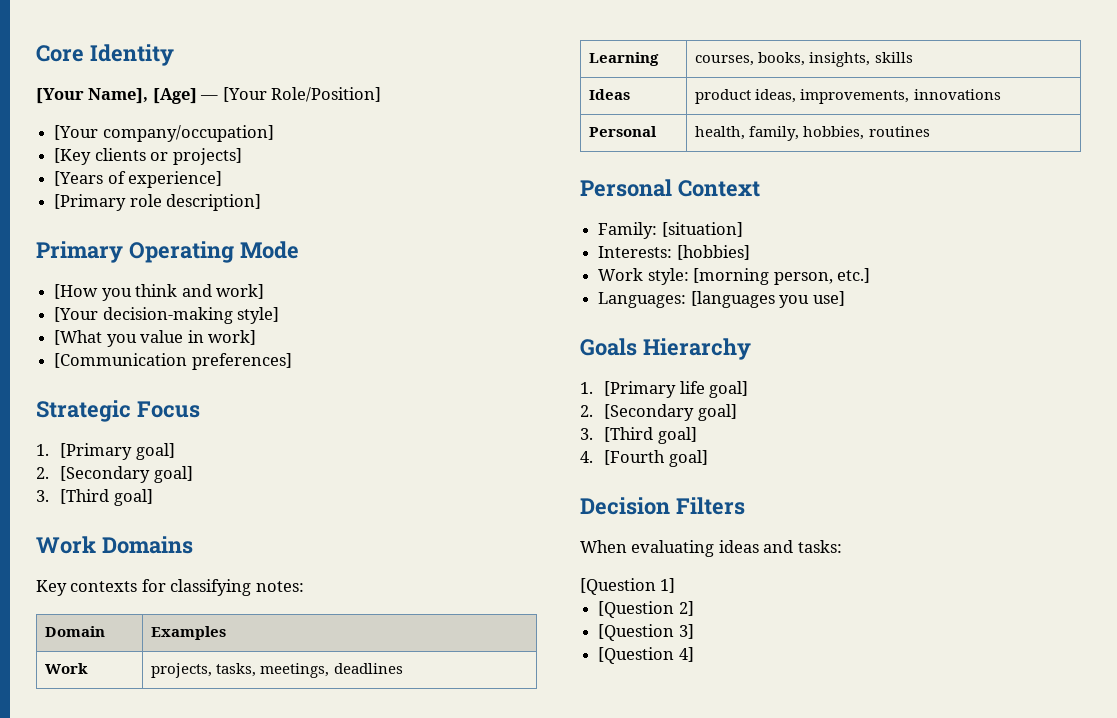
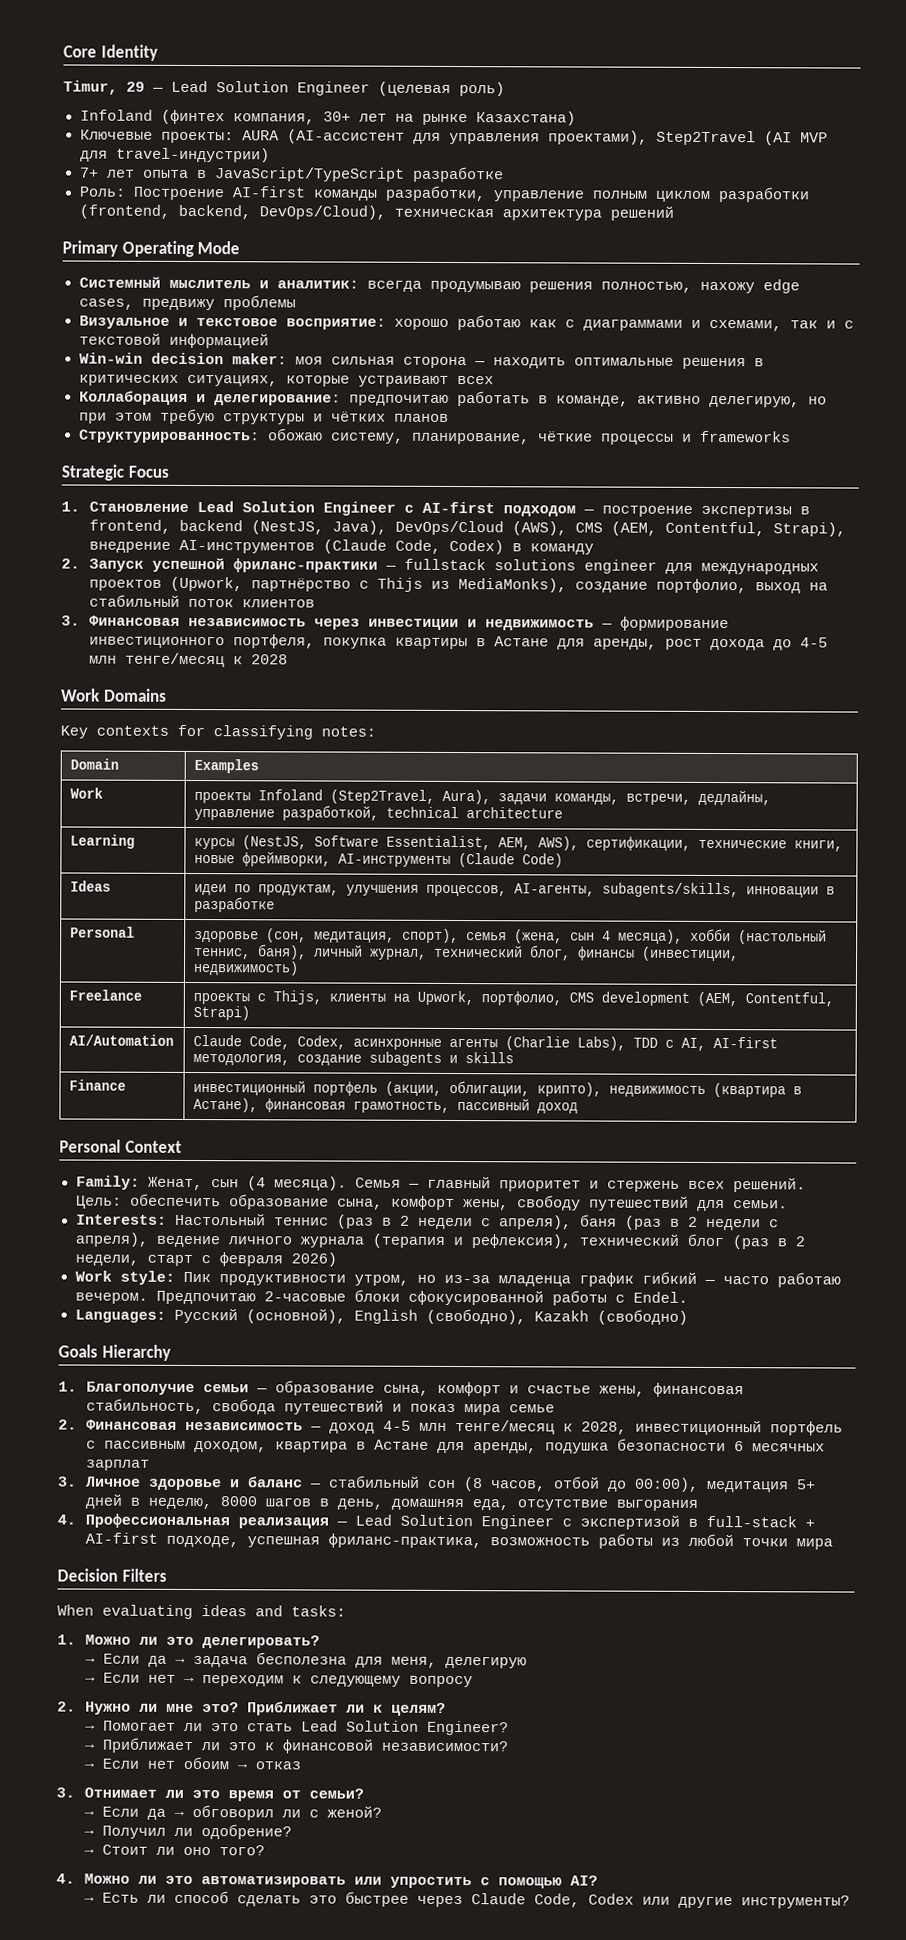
- [Your Name], [Age] — [Your Role/Position]
- [Your company/occupation]
- [Key clients or projects]
- [Years of experience]
- [Primary role description]
+ Timur, 29 — Lead Solution Engineer (целевая роль)
+ Infoland (финтех компания, 30+ лет на рынке Казахстана)
+ Ключевые проекты: AURA (AI-ассистент для управления проектами), Step2Travel (AI MVP для travel-индустрии)
+ 7+ лет опыта в JavaScript/TypeScript разработке
+ Роль: Построение AI-first команды разработки, управление полным циклом разработки (frontend, backend, DevOps/Cloud), техническая архитектура решений
  Primary Operating Mode
- [How you think and work]
- [Your decision-making style]
- [What you value in work]
- [Communication preferences]
+ Системный мыслитель и аналитик: всегда продумываю решения полностью, нахожу edge cases, предвижу проблемы
+ Визуальное и текстовое восприятие: хорошо работаю как с диаграммами и схемами, так и с текстовой информацией
+ Win-win decision maker: моя сильная сторона — находить оптимальные решения в критических ситуациях, которые устраивают всех
+ Коллаборация и делегирование: предпочитаю работать в команде, активно делегирую, но при этом требую структуры и чётких планов
+ Структурированность: обожаю систему, планирование, чёткие процессы и frameworks
  Strategic Focus
- 1. [Primary goal]
- 2. [Secondary goal]
- 3. [Third goal]
+ 1. Становление Lead Solution Engineer с AI-first подходом — построение экспертизы в frontend, backend (NestJS, Java), DevOps/Cloud (AWS), CMS (AEM, Contentful, Strapi), внедрение AI-инструментов (Claude Code, Codex) в команду
+ 2. Запуск успешной фриланс-практики — fullstack solutions engineer для международных проектов (Upwork, партнёрство с Thijs из MediaMonks), создание портфолио, выход на стабильный поток клиентов
+ 3. Финансовая независимость через инвестиции и недвижимость — формирование инвестиционного портфеля, покупка квартиры в Астане для аренды, рост дохода до 4-5 млн тенге/месяц к 2028
- Work | projects, tasks, meetings, deadlines
- Learning | courses, books, insights, skills
- Ideas | product ideas, improvements, innovations
- Personal | health, family, hobbies, routines
+ Work | проекты Infoland (Step2Travel, Aura), задачи команды, встречи, дедлайны, управление разработкой, technical architecture
+ Learning | курсы (NestJS, Software Essentialist, AEM, AWS), сертификации, технические книги, новые фреймворки, AI-инструменты (Claude Code)
+ Ideas | идеи по продуктам, улучшения процессов, AI-агенты, subagents/skills, инновации в разработке
+ Personal | здоровье (сон, медитация, спорт), семья (жена, сын 4 месяца), хобби (настольный теннис, баня), личный журнал, технический блог, финансы (инвестиции, недвижимость)
+ Freelance | проекты с Thijs, клиенты на Upwork, портфолио, CMS development (AEM, Contentful, Strapi)
+ AI/Automation | Claude Code, Codex, асинхронные агенты (Charlie Labs), TDD с AI, AI-first методология, создание subagents и skills
+ Finance | инвестиционный портфель (акции, облигации, крипто), недвижимость (квартира в Астане), финансовая грамотность, пассивный доход
  Personal Context
- Family: [situation]
- Interests: [hobbies]
- Work style: [morning person, etc.]
- Languages: [languages you use]
+ Family: Женат, сын (4 месяца). Семья — главный приоритет и стержень всех решений. Цель: обеспечить образование сына, комфорт жены, свободу путешествий для семьи.
+ Interests: Настольный теннис (раз в 2 недели с апреля), баня (раз в 2 недели с апреля), ведение личного журнала (терапия и рефлексия), технический блог (раз в 2 недели, старт с февраля 2026)
+ Work style: Пик продуктивности утром, но из-за младенца график гибкий — часто работаю вечером. Предпочитаю 2-часовые блоки сфокусированной работы с Endel.
+ Languages: Русский (основной), English (свободно), Kazakh (свободно)
  Goals Hierarchy
- 1. [Primary life goal]
- 2. [Secondary goal]
- 3. [Third goal]
- 4. [Fourth goal]
+ 1. Благополучие семьи — образование сына, комфорт и счастье жены, финансовая стабильность, свобода путешествий и показ мира семье
+ 2. Финансовая независимость — доход 4-5 млн тенге/месяц к 2028, инвестиционный портфель с пассивным доходом, квартира в Астане для аренды, подушка безопасности 6 месячных зарплат
+ 3. Личное здоровье и баланс — стабильный сон (8 часов, отбой до 00:00), медитация 5+ дней в неделю, 8000 шагов в день, домашняя еда, отсутствие выгорания
+ 4. Профессиональная реализация — Lead Solution Engineer с экспертизой в full-stack + AI-first подходе, успешная фриланс-практика, возможность работы из любой точки мира
- [Question 1]
- [Question 2]
- [Question 3]
- [Question 4]
+ 1. Можно ли это делегировать?
+ → Если да → задача бесполезна для меня, делегирую
+ → Если нет → переходим к следующему вопросу
+ 2. Нужно ли мне это? Приближает ли к целям?
+ → Помогает ли это стать Lead Solution Engineer?
+ → Приближает ли это к финансовой независимости?
+ → Если нет обоим → отказ
+ 3. Отнимает ли это время от семьи?
+ → Если да → обговорил ли с женой?
+ → Получил ли одобрение?
+ → Стоит ли оно того?
+ 4. Можно ли это автоматизировать или упростить с помощью AI?
+ → Есть ли способ сделать это быстрее через Claude Code, Codex или другие инструменты?

